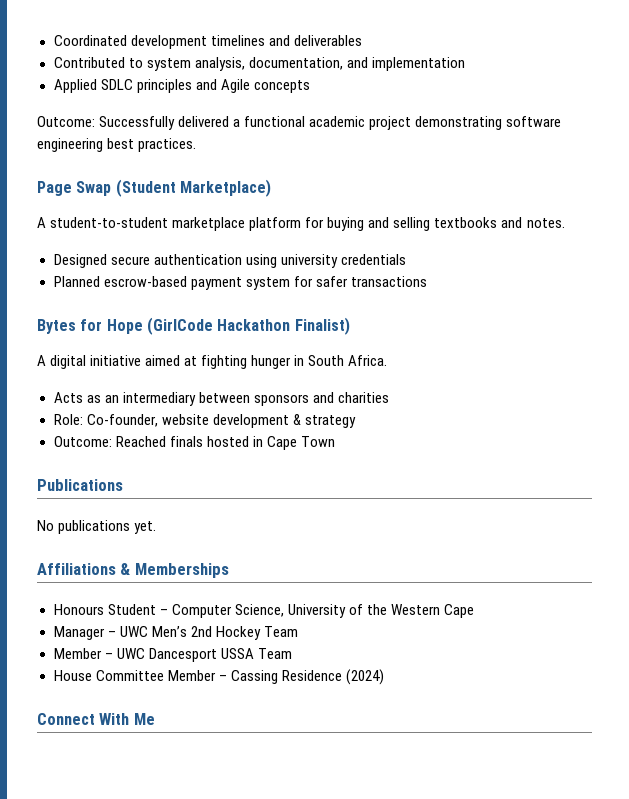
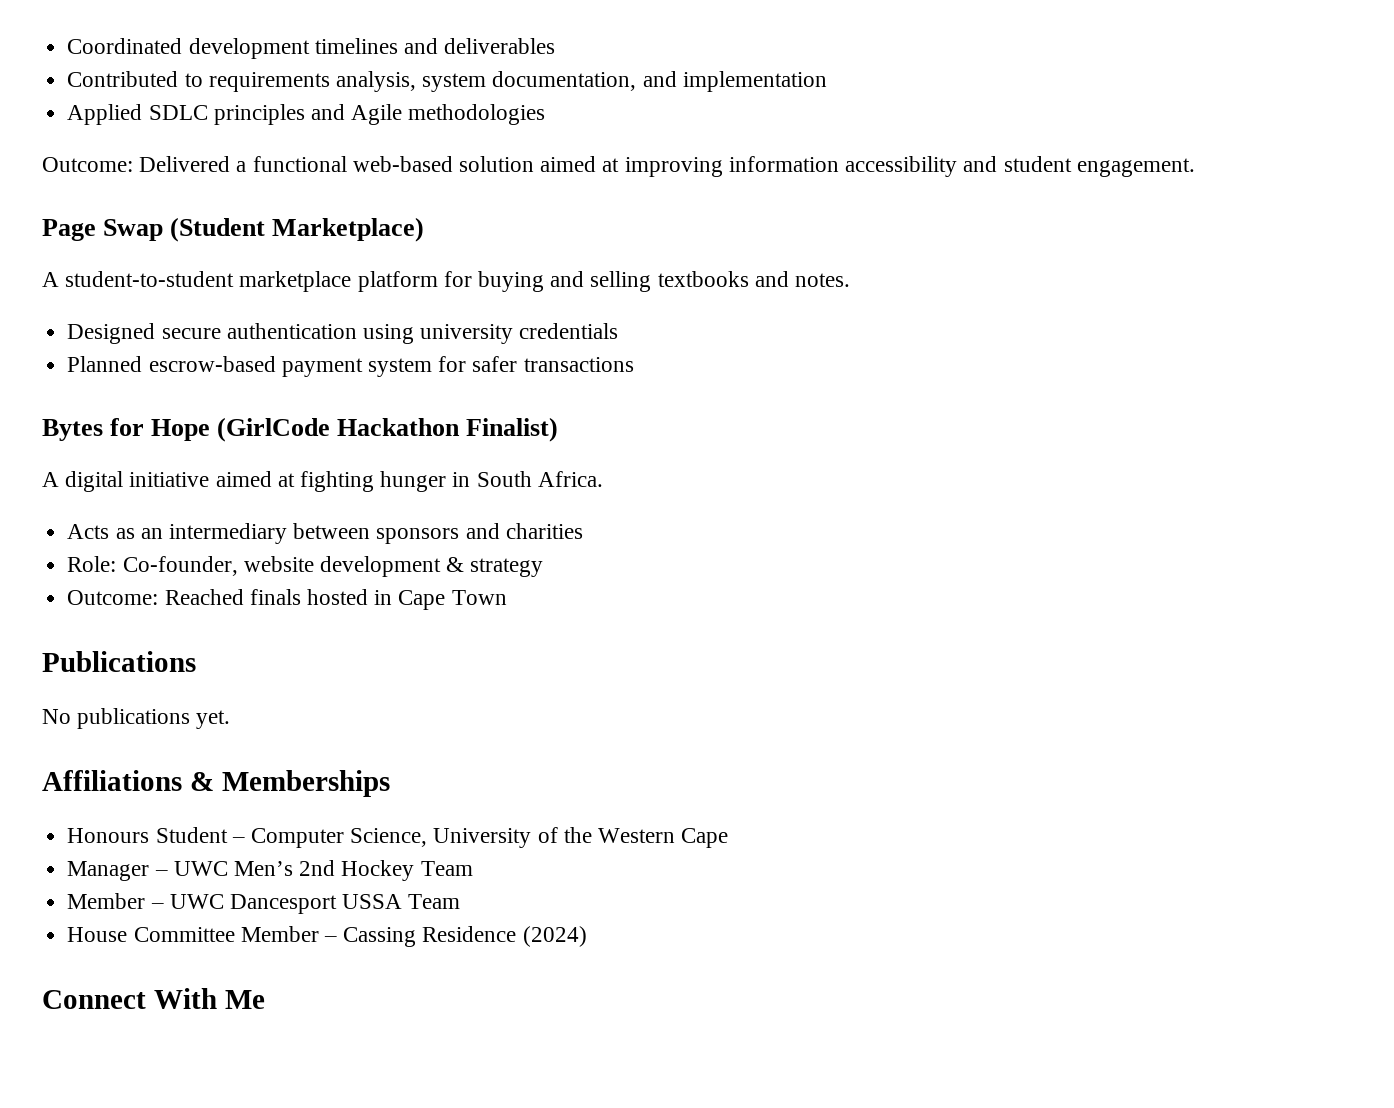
- Contributed to system analysis, documentation, and implementation
+ Contributed to requirements analysis, system documentation, and implementation
- Applied SDLC principles and Agile concepts
- Outcome: Successfully delivered a functional academic project demonstrating software engineering best practices.
+ Applied SDLC principles and Agile methodologies
+ Outcome: Delivered a functional web-based solution aimed at improving information accessibility and student engagement.

